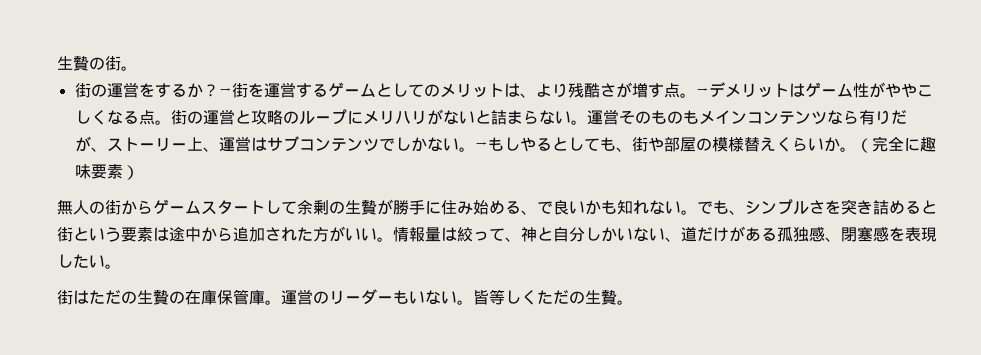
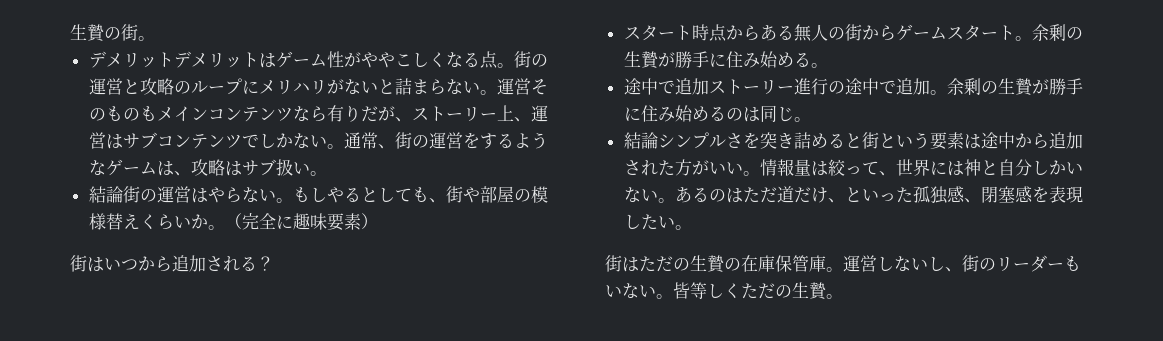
- 街の運営をするか？→街を運営するゲームとしてのメリットは、より残酷さが増す点。→デメリットはゲーム性がややこしくなる点。
+ デメリットデメリットはゲーム性がややこしくなる点。
- →もしやるとしても、街や部屋の模様替えくらいか。
+ 通常、街の運営をするようなゲームは、攻略はサブ扱い。
+ 結論街の運営はやらない。もしやるとしても、街や部屋の模様替えくらいか。
- 無人の街からゲームスタートして余剰の生贄が勝手に住み始める、で良いかも知れない。でも、シンプルさを突き詰めると街という要素は途中から追加された方がいい。
+ 街はいつから追加される？
+ スタート時点からある無人の街からゲームスタート。余剰の生贄が勝手に住み始める。
+ 途中で追加ストーリー進行の途中で追加。余剰の生贄が勝手に住み始めるのは同じ。
+ 結論シンプルさを突き詰めると街という要素は途中から追加された方がいい。
- 情報量は絞って、神と自分しかいない、道だけがある孤独感、閉塞感を表現したい。
+ 情報量は絞って、世界には神と自分しかいない。あるのはただ道だけ、といった孤独感、閉塞感を表現したい。
- 運営のリーダーもいない。
+ 運営しないし、街のリーダーもいない。

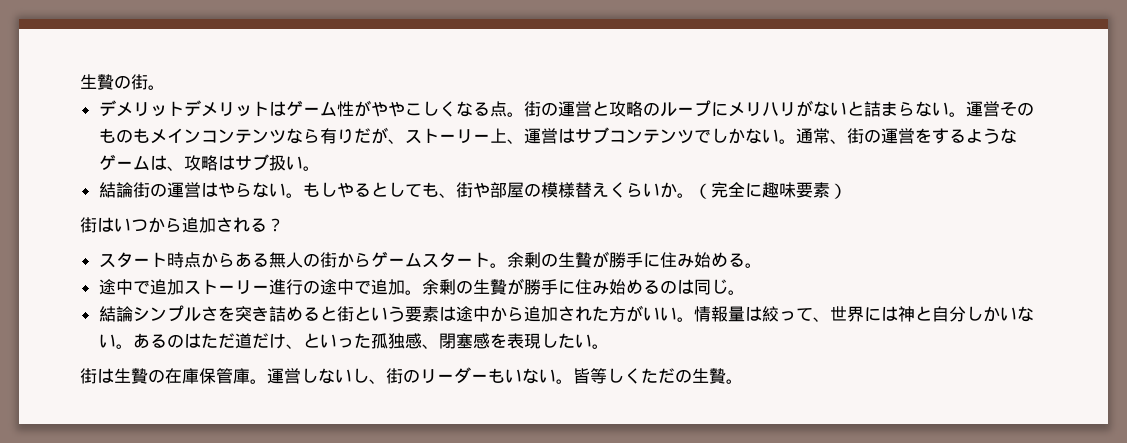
- 街はただの生贄の在庫保管庫。
+ 街は生贄の在庫保管庫。

